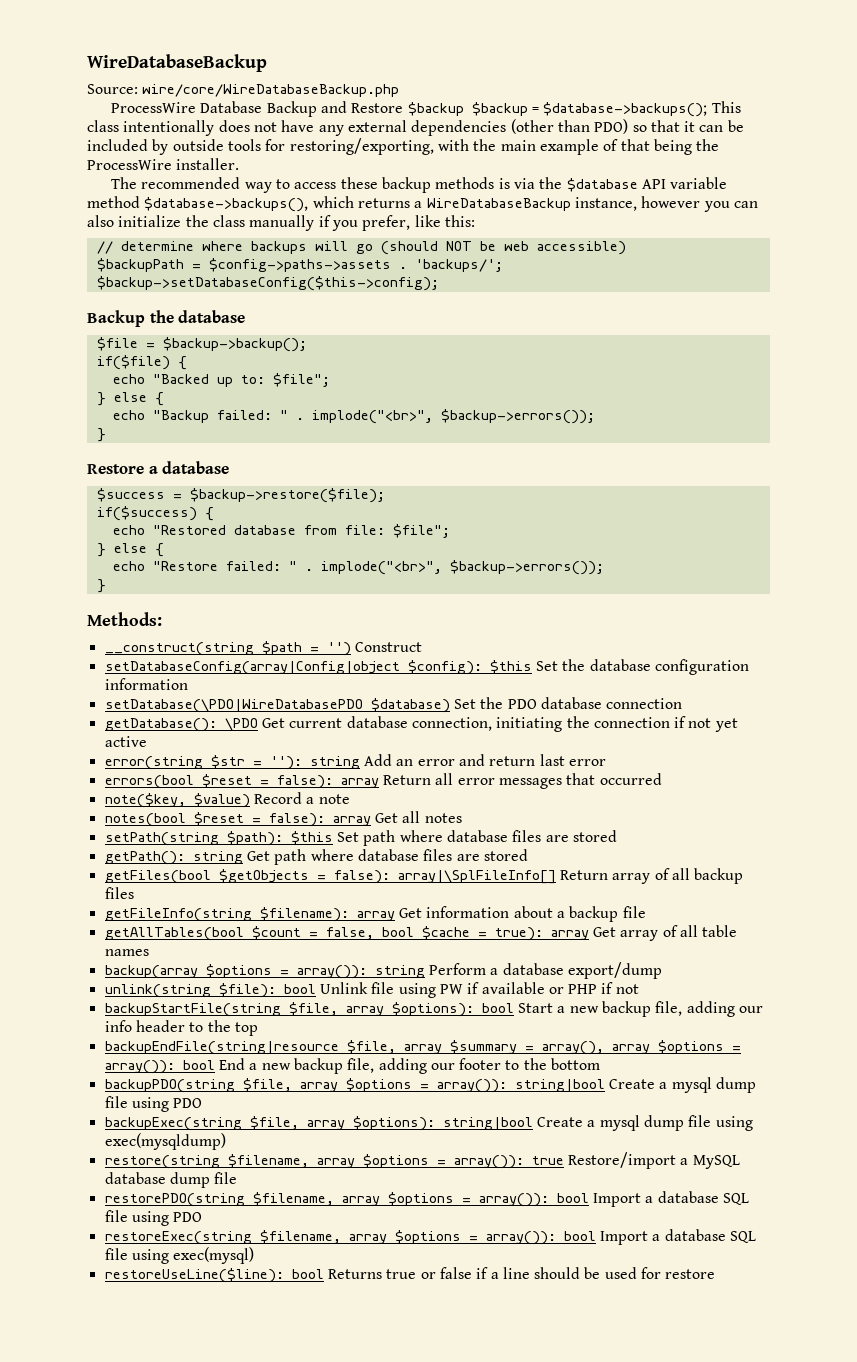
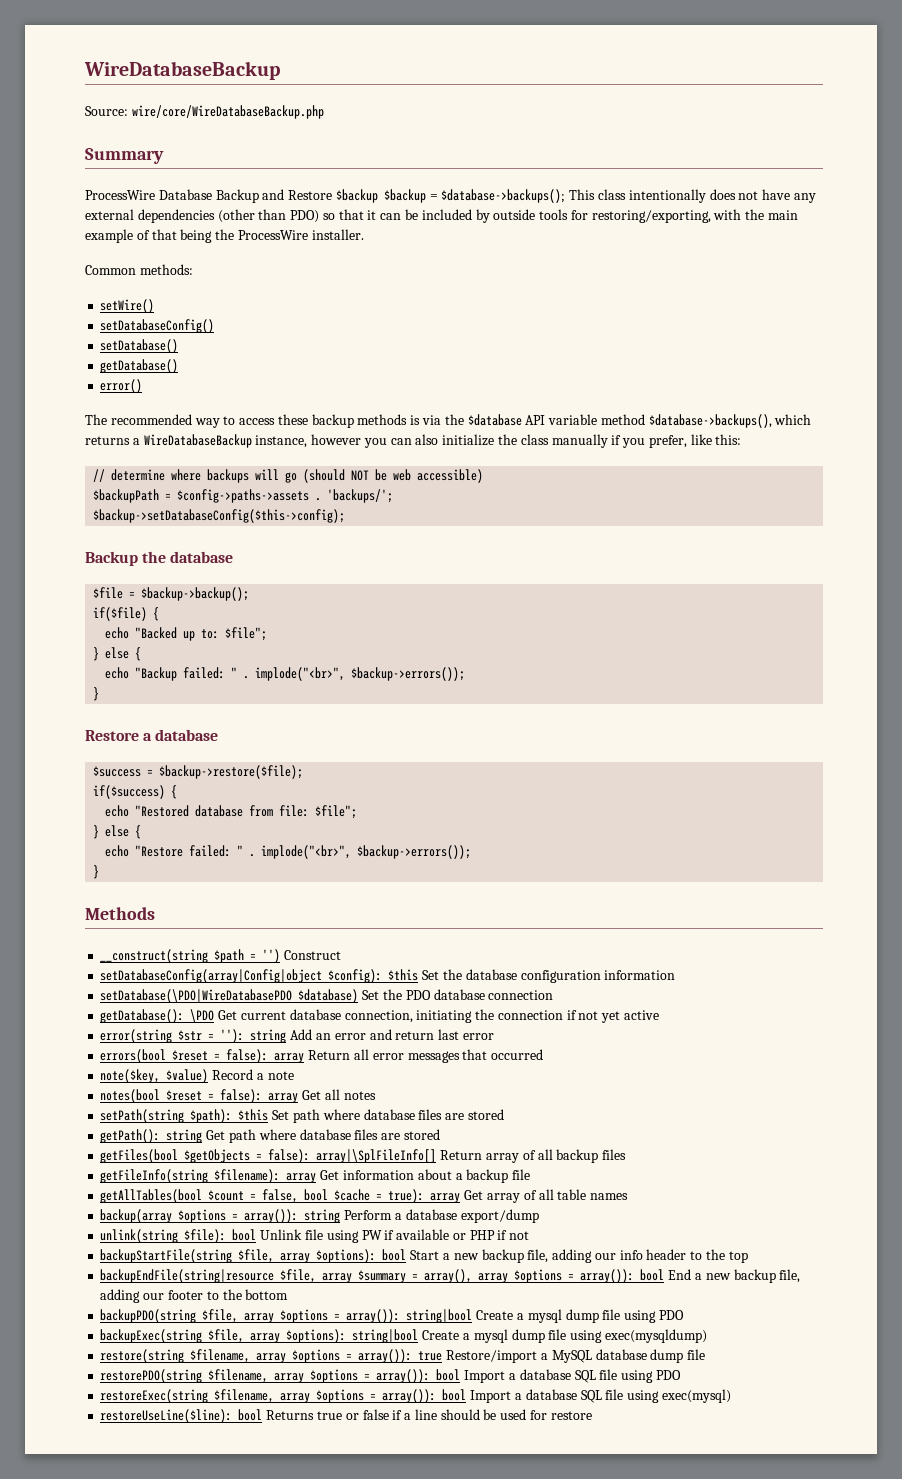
+ Summary
+ Common methods:
+ setWire()
+ setDatabaseConfig()
+ setDatabase()
+ getDatabase()
+ error()
- Methods:
+ Methods

